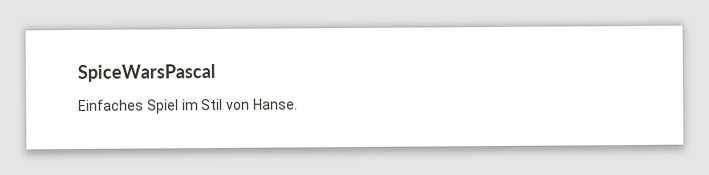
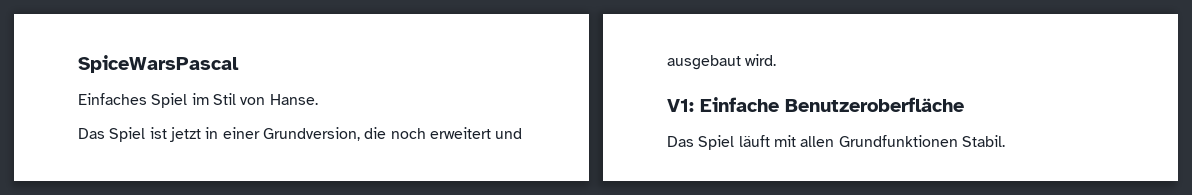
+ Das Spiel ist jetzt in einer Grundversion, die noch erweitert und ausgebaut wird.
+ V1: Einfache Benutzeroberfläche
+ Das Spiel läuft mit allen Grundfunktionen Stabil.

